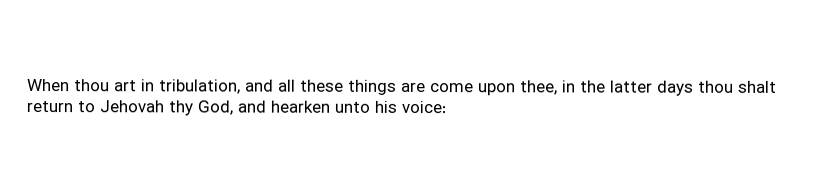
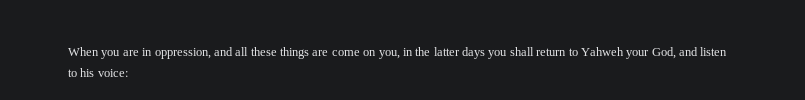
- When thou art in tribulation, and all these things are come upon thee, in the latter days thou shalt return to Jehovah thy God, and hearken unto his voice:
+ When you are in oppression, and all these things are come on you, in the latter days you shall return to Yahweh your God, and listen to his voice:

